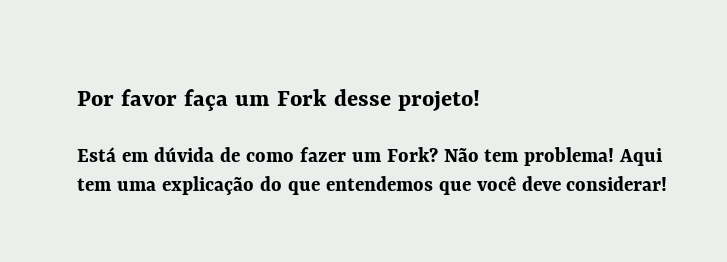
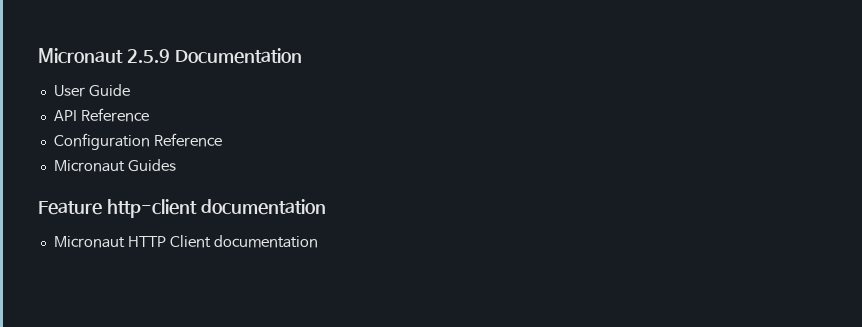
- Por favor faça um Fork desse projeto!
- Está em dúvida de como fazer um Fork? Não tem problema! Aqui tem uma explicação do que entendemos que você deve considerar!
+ Micronaut 2.5.9 Documentation
+ User Guide
+ API Reference
+ Configuration Reference
+ Micronaut Guides
+ Feature http-client documentation
+ Micronaut HTTP Client documentation

